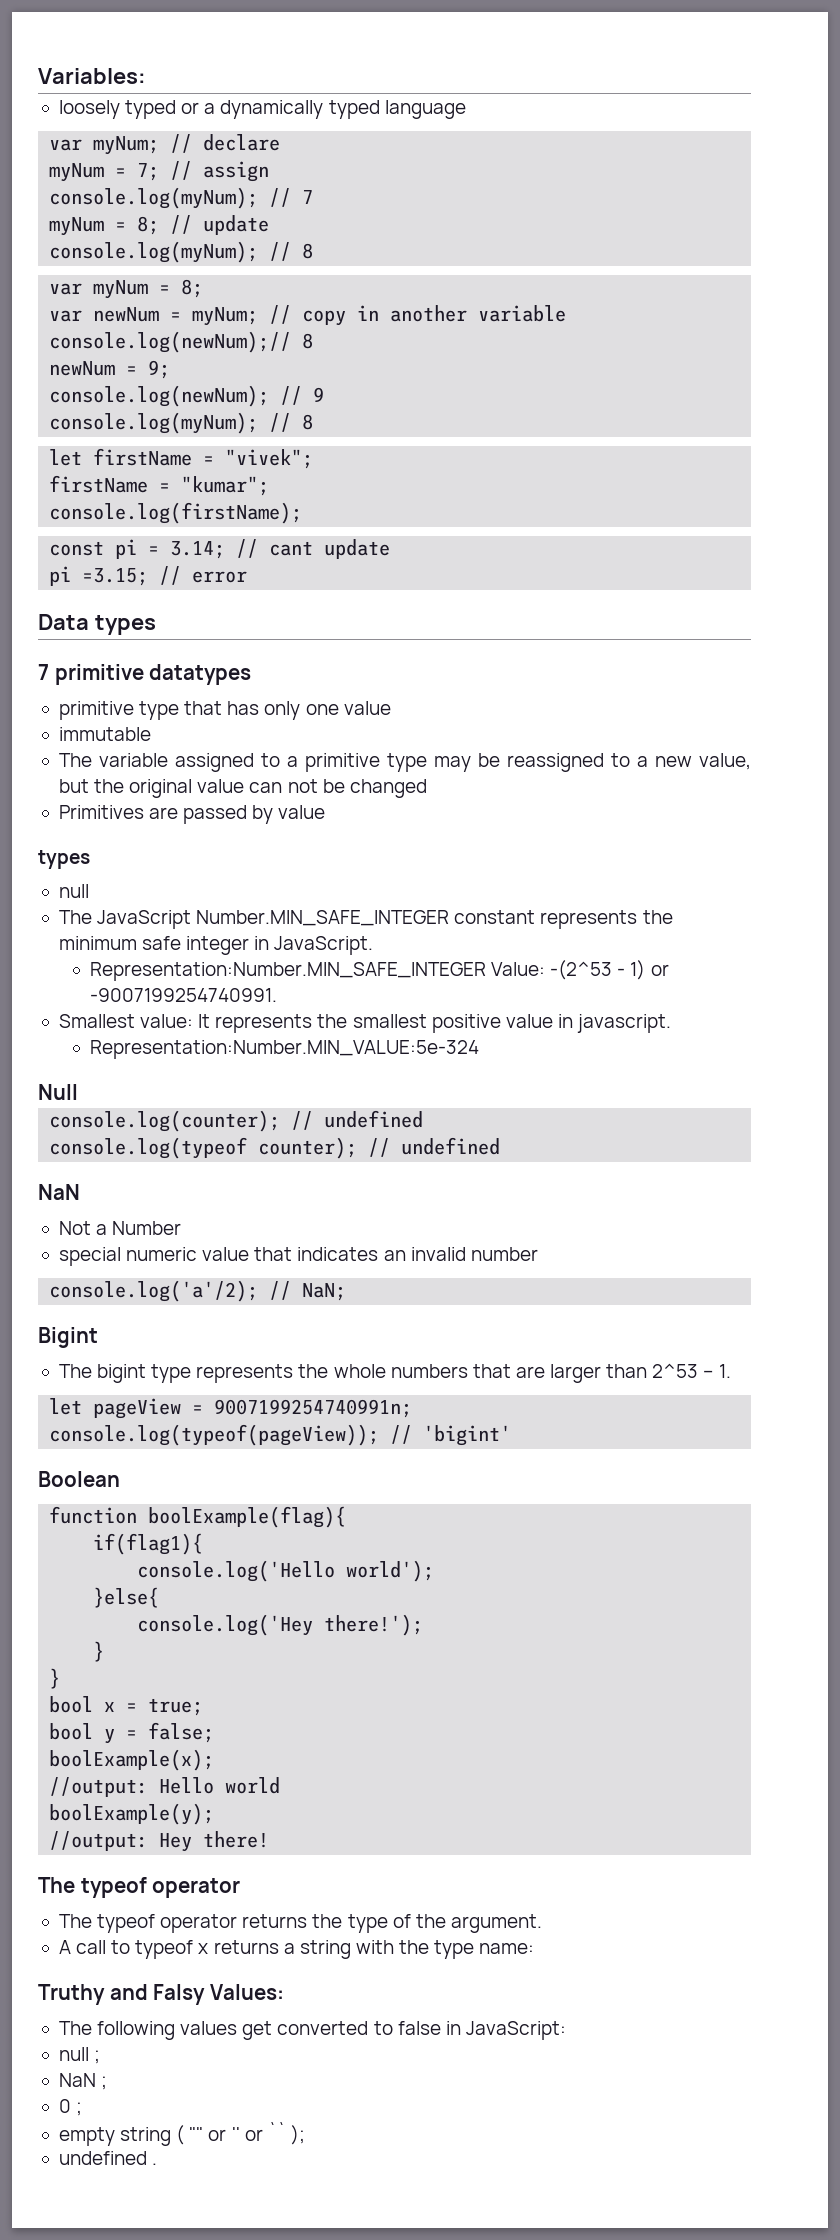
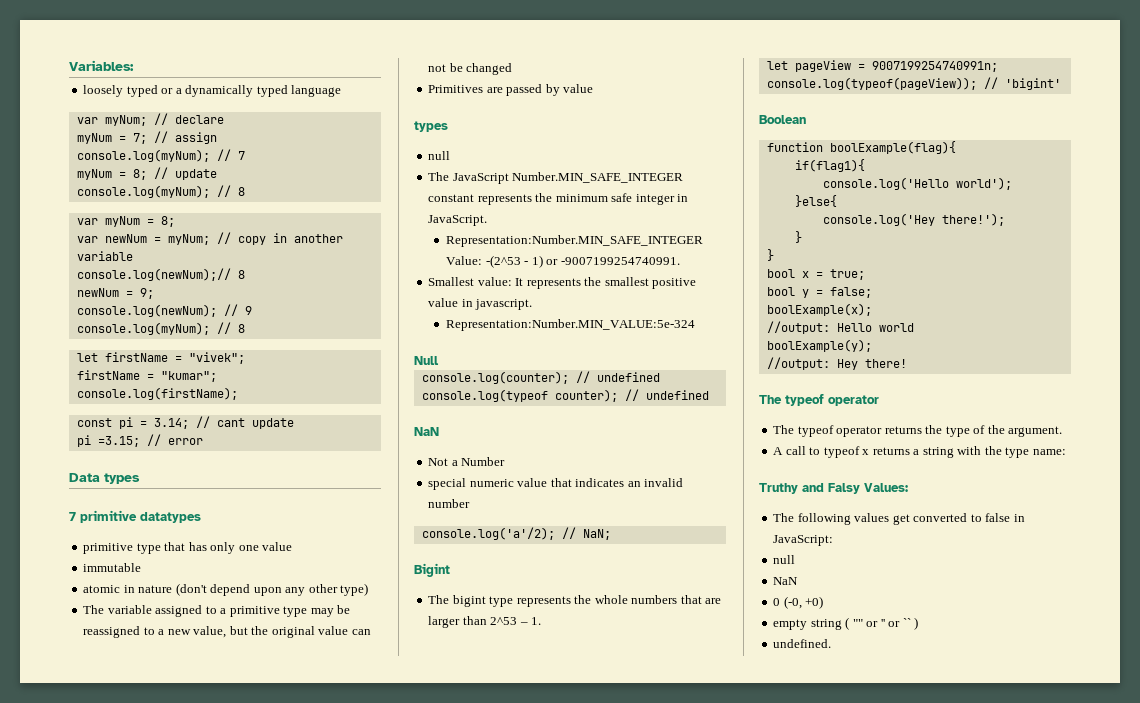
+ atomic in nature (don't depend upon any other type)
  The following values get converted to false in JavaScript:
- null ;
- NaN ;
+ null
+ NaN
- 0 ;
+ 0 (-0, +0)
- empty string ( "" or '' or `` );
- undefined .
+ empty string ( "" or '' or `` )
+ undefined.

